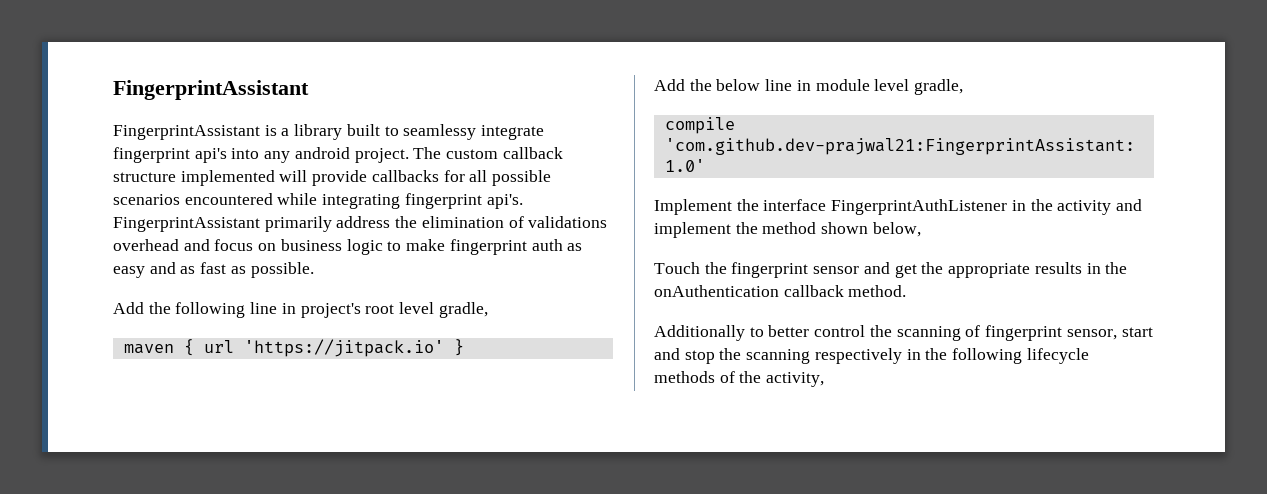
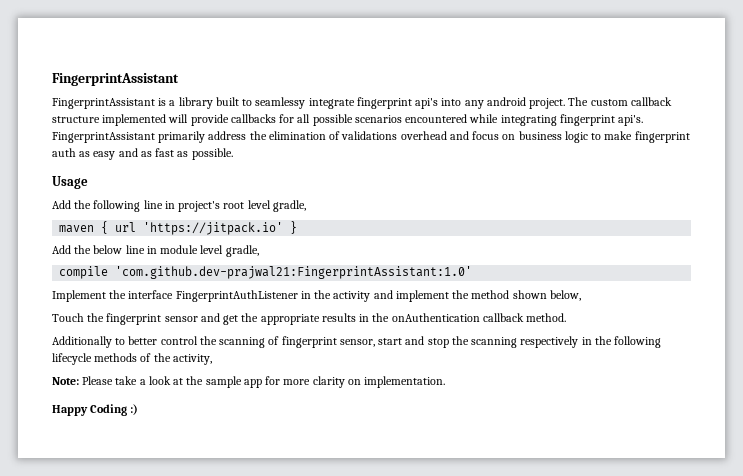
+ Usage
+ Note: Please take a look at the sample app for more clarity on implementation.
+ Happy Coding :)

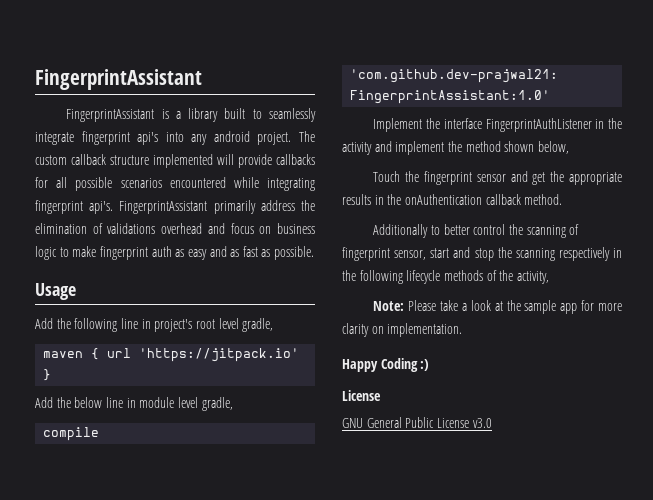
- FingerprintAssistant is a library built to seamlessy integrate fingerprint api's into any android project.
+ FingerprintAssistant is a library built to seamlessly integrate fingerprint api's into any android project.
  Happy Coding :)
+ License
+ GNU General Public License v3.0

